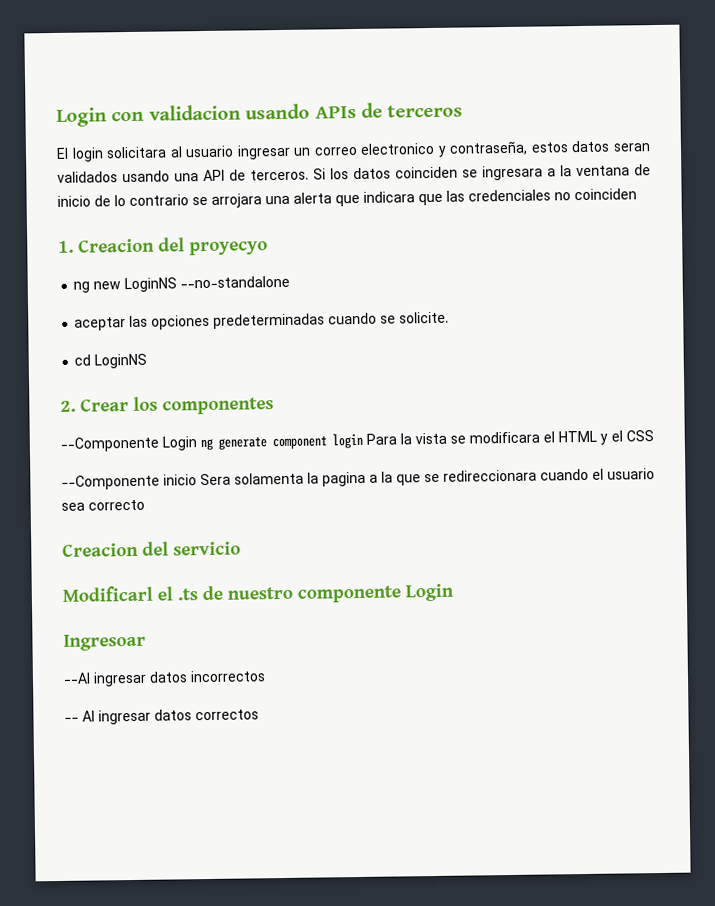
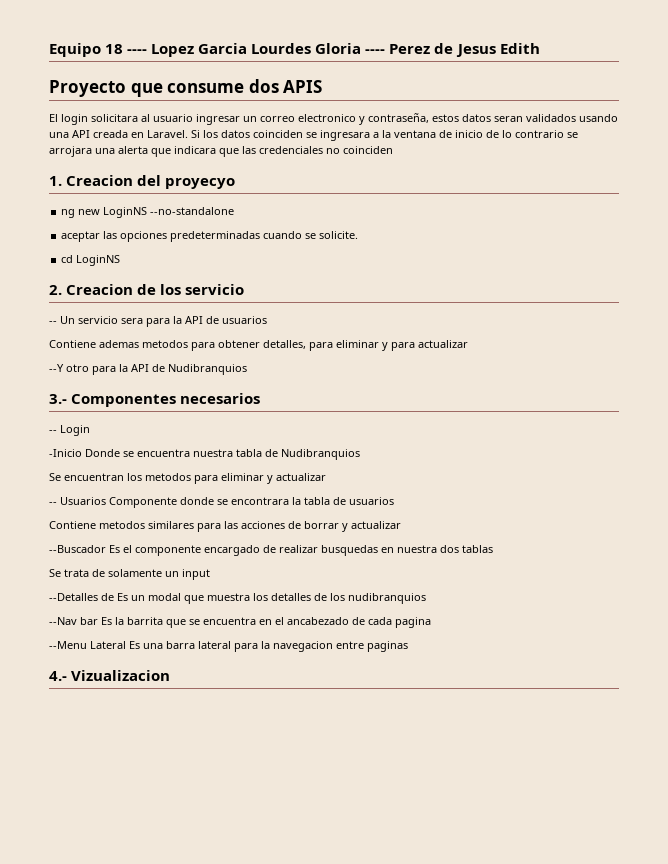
- Login con validacion usando APIs de terceros
+ Equipo 18 ---- Lopez Garcia Lourdes Gloria ---- Perez de Jesus Edith
+ Proyecto que consume dos APIS
- El login solicitara al usuario ingresar un correo electronico y contraseña, estos datos seran validados usando una API de terceros.
+ El login solicitara al usuario ingresar un correo electronico y contraseña, estos datos seran validados usando una API creada en Laravel.
- 2. Crear los componentes
- --Componente Login ng generate component login Para la vista se modificara el HTML y el CSS
- --Componente inicio Sera solamenta la pagina a la que se redireccionara cuando el usuario sea correcto
- Creacion del servicio
- Modificarl el .ts de nuestro componente Login
- Ingresoar
- --Al ingresar datos incorrectos
- -- Al ingresar datos correctos
+ 2. Creacion de los servicio
+ -- Un servicio sera para la API de usuarios
+ Contiene ademas metodos para obtener detalles, para eliminar y para actualizar
+ --Y otro para la API de Nudibranquios
+ 3.- Componentes necesarios
+ -- Login
+ -Inicio Donde se encuentra nuestra tabla de Nudibranquios
+ Se encuentran los metodos para eliminar y actualizar
+ -- Usuarios Componente donde se encontrara la tabla de usuarios
+ Contiene metodos similares para las acciones de borrar y actualizar
+ --Buscador Es el componente encargado de realizar busquedas en nuestra dos tablas
+ Se trata de solamente un input
+ --Detalles de Es un modal que muestra los detalles de los nudibranquios
+ --Nav bar Es la barrita que se encuentra en el ancabezado de cada pagina
+ --Menu Lateral Es una barra lateral para la navegacion entre paginas
+ 4.- Vizualizacion

